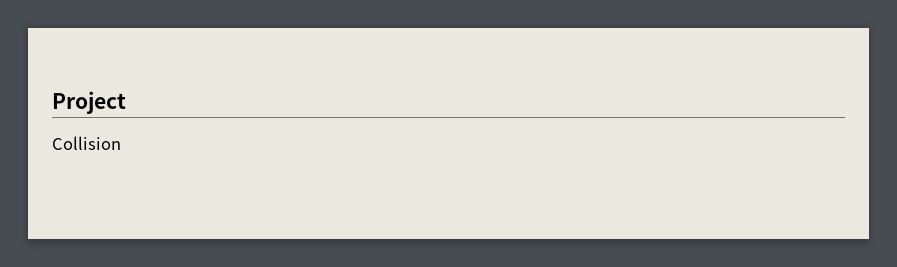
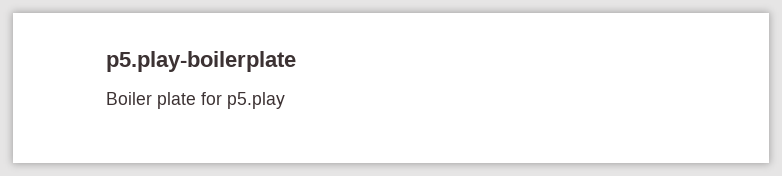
- Project
- Collision
+ p5.play-boilerplate
+ Boiler plate for p5.play

